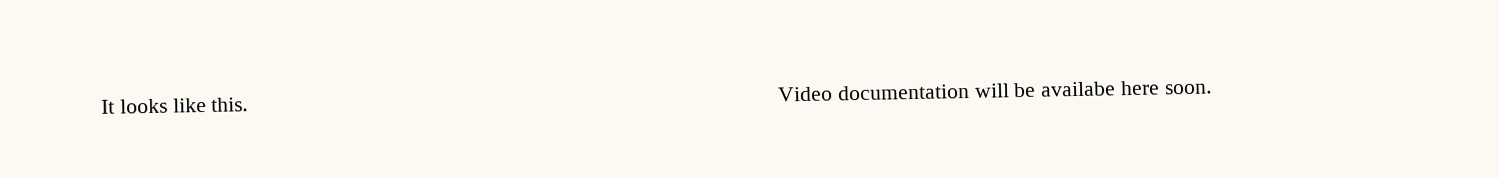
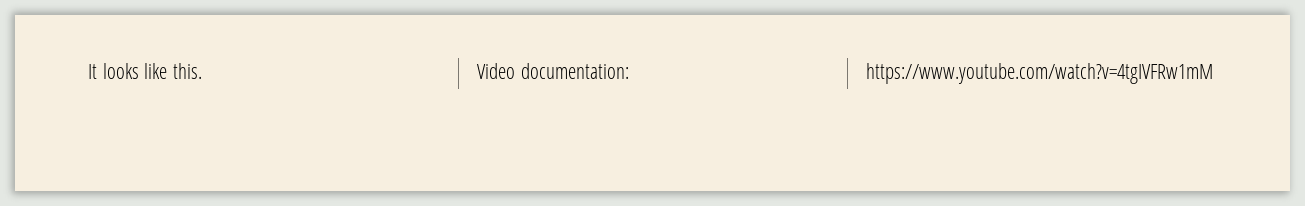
- Video documentation will be availabe here soon.
+ Video documentation: https://www.youtube.com/watch?v=4tgIVFRw1mM

